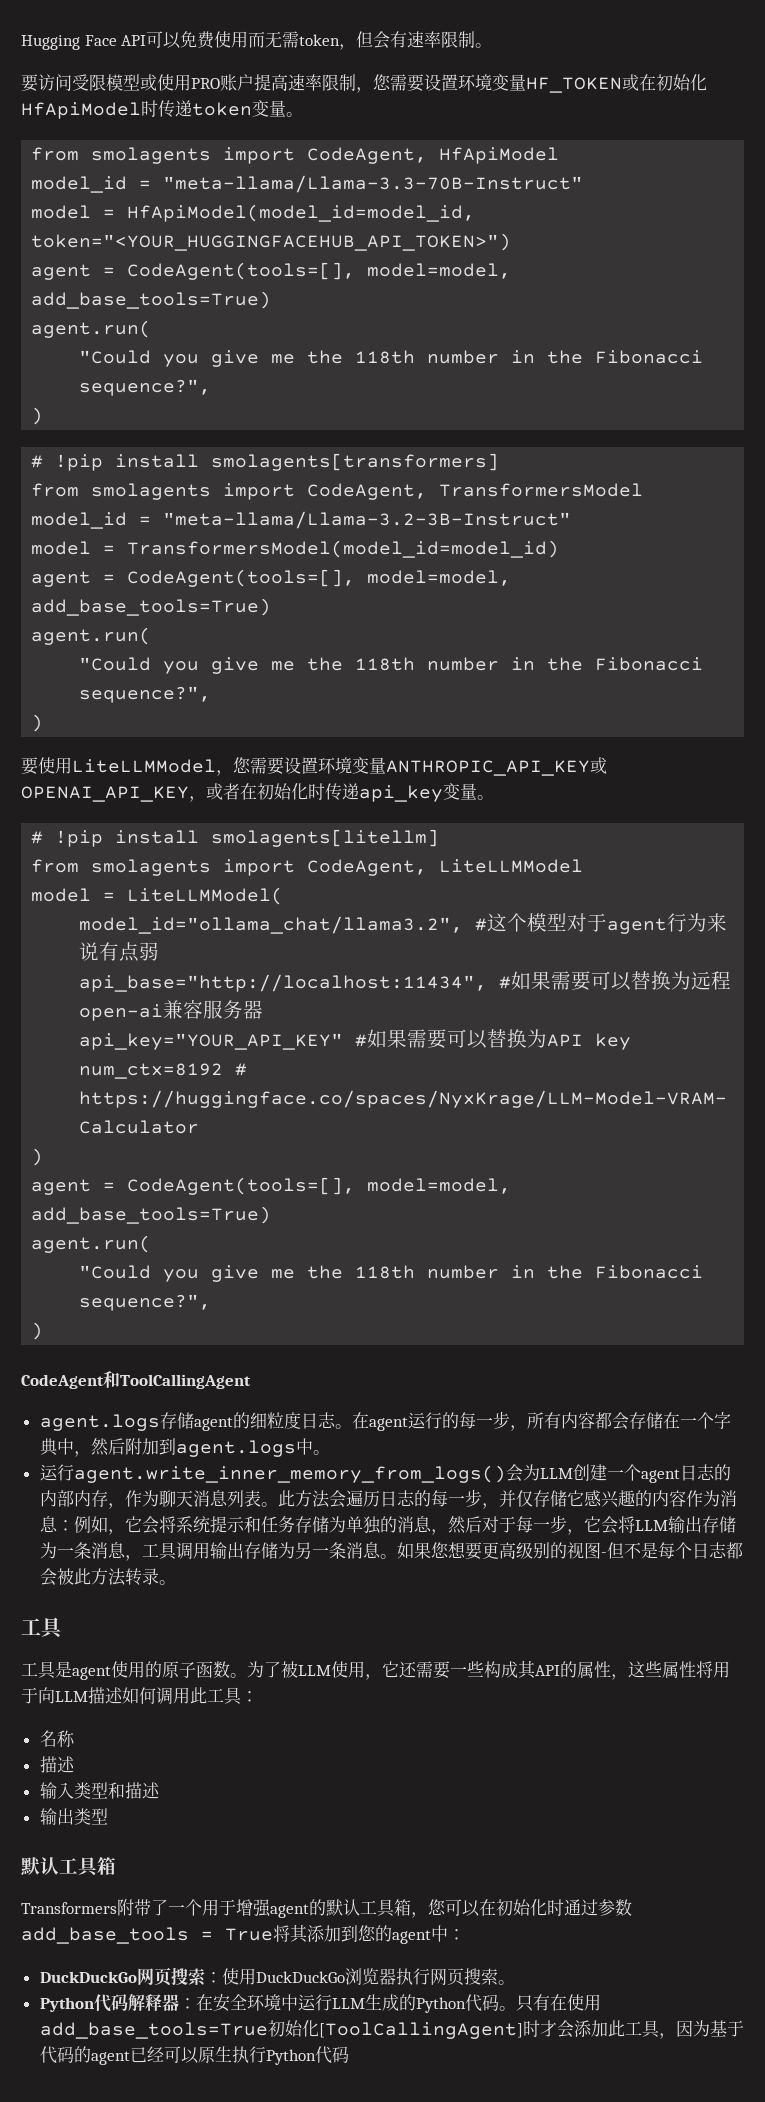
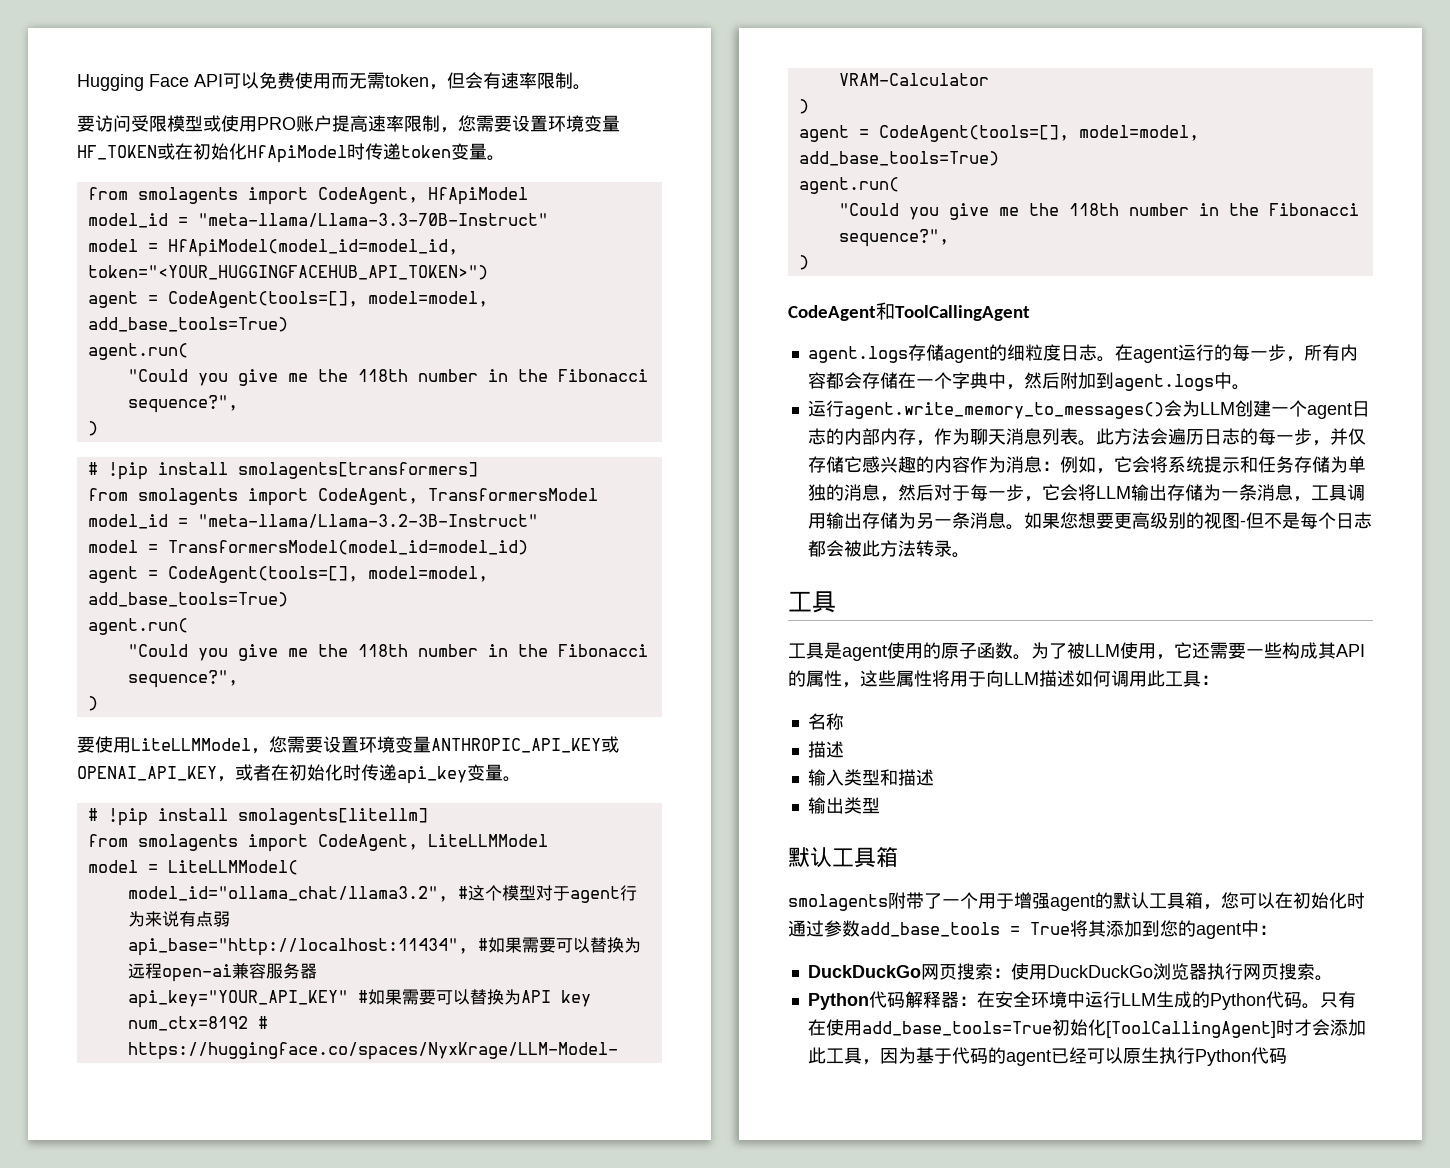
- 运行agent.write_inner_memory_from_logs()会为LLM创建一个agent日志的内部内存，作为聊天消息列表。
+ 运行agent.write_memory_to_messages()会为LLM创建一个agent日志的内部内存，作为聊天消息列表。
- Transformers附带了一个用于增强agent的默认工具箱，您可以在初始化时通过参数add_base_tools = True将其添加到您的agent中：
+ smolagents附带了一个用于增强agent的默认工具箱，您可以在初始化时通过参数add_base_tools = True将其添加到您的agent中：

